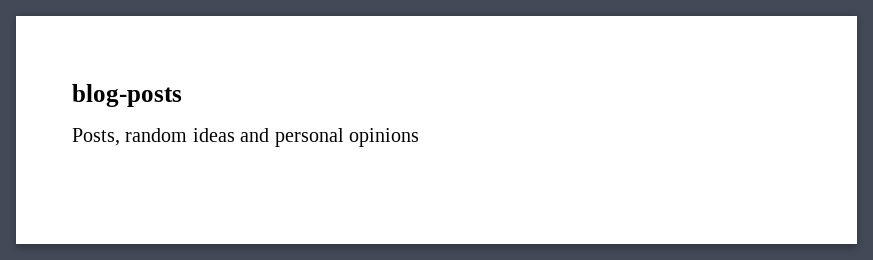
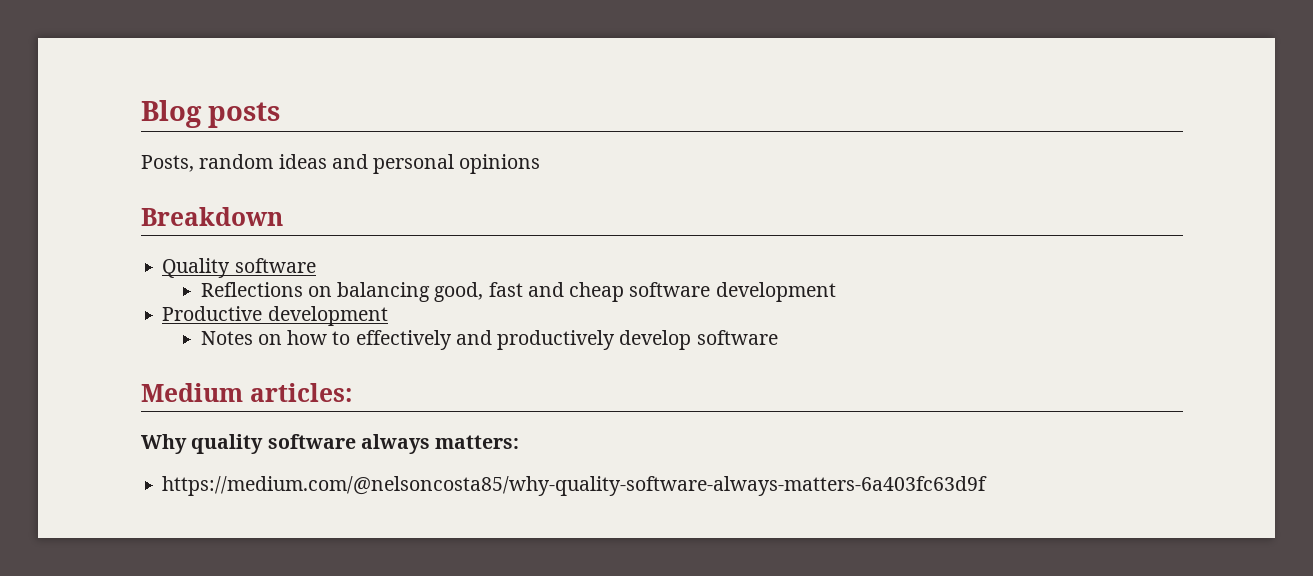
- blog-posts
+ Blog posts
+ Breakdown
+ Quality software
+ Reflections on balancing good, fast and cheap software development
+ Productive development
+ Notes on how to effectively and productively develop software
+ Medium articles:
+ Why quality software always matters:
+ https://medium.com/@nelsoncosta85/why-quality-software-always-matters-6a403fc63d9f

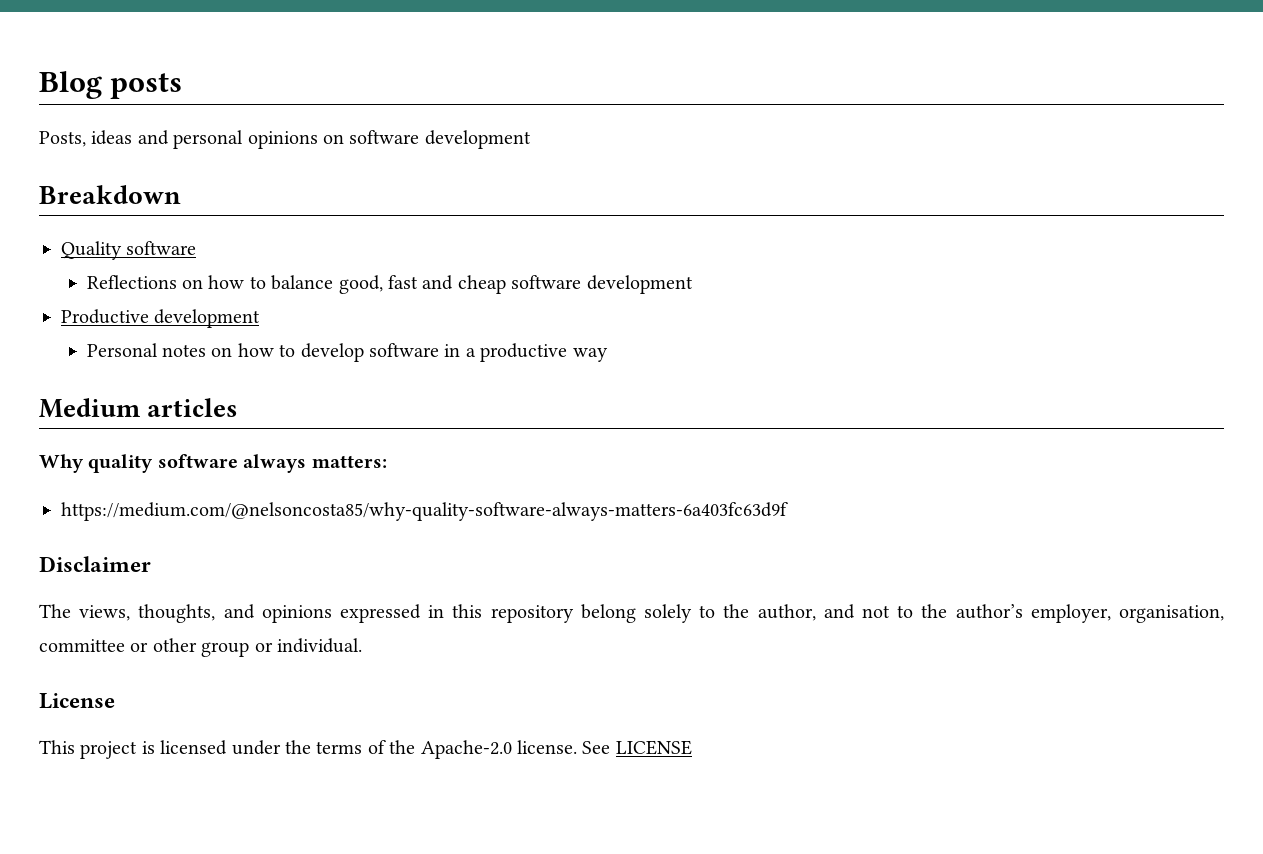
- Posts, random ideas and personal opinions
+ Posts, ideas and personal opinions on software development
- Reflections on balancing good, fast and cheap software development
+ Reflections on how to balance good, fast and cheap software development
- Notes on how to effectively and productively develop software
+ Personal notes on how to develop software in a productive way
- Medium articles:
+ Medium articles
+ Disclaimer
+ The views, thoughts, and opinions expressed in this repository belong solely to the author, and not to the author’s employer, organisation, committee or other group or individual.
+ License
+ This project is licensed under the terms of the Apache-2.0 license. See LICENSE

